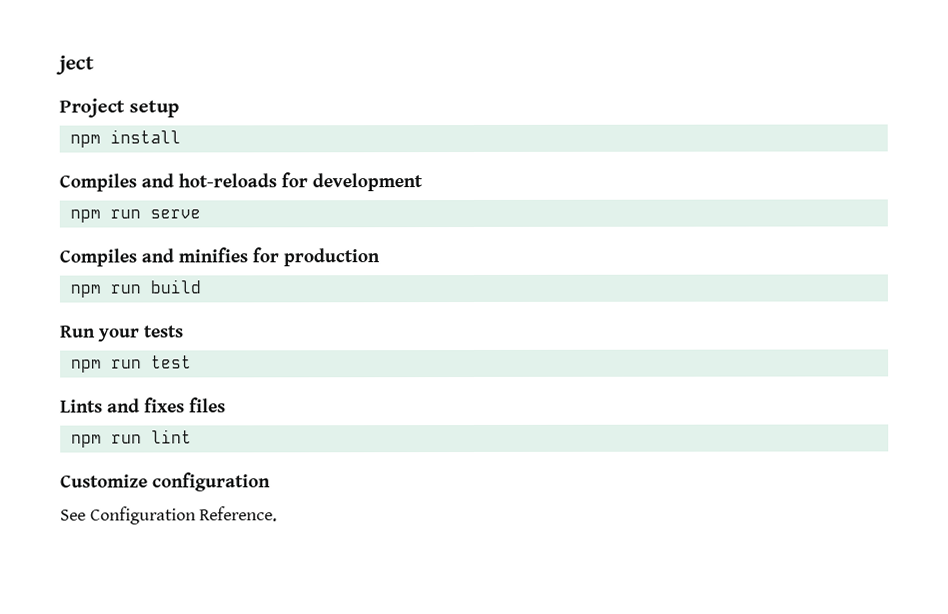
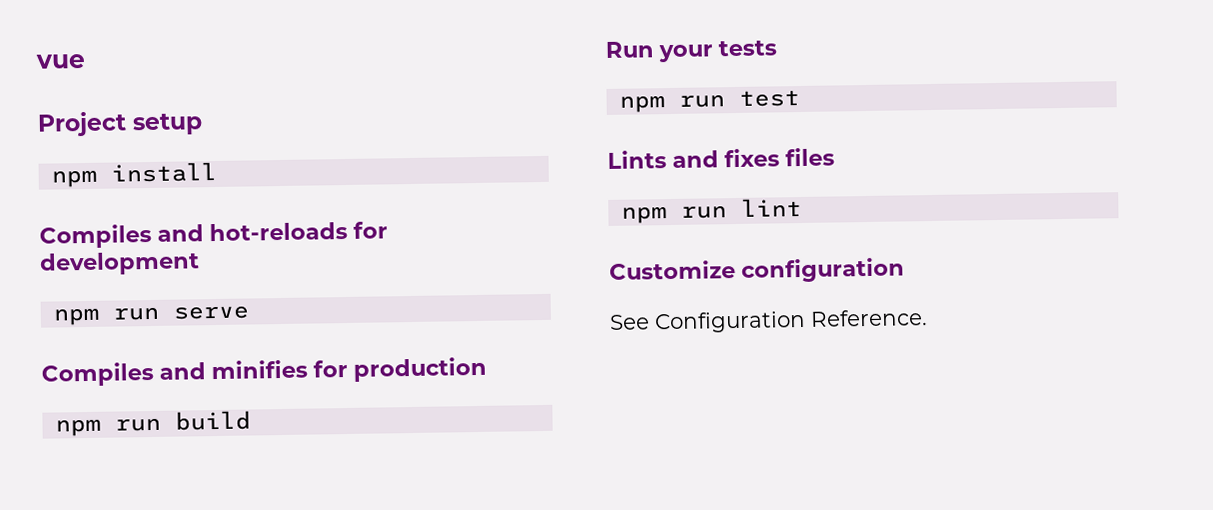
- ject
+ vue

